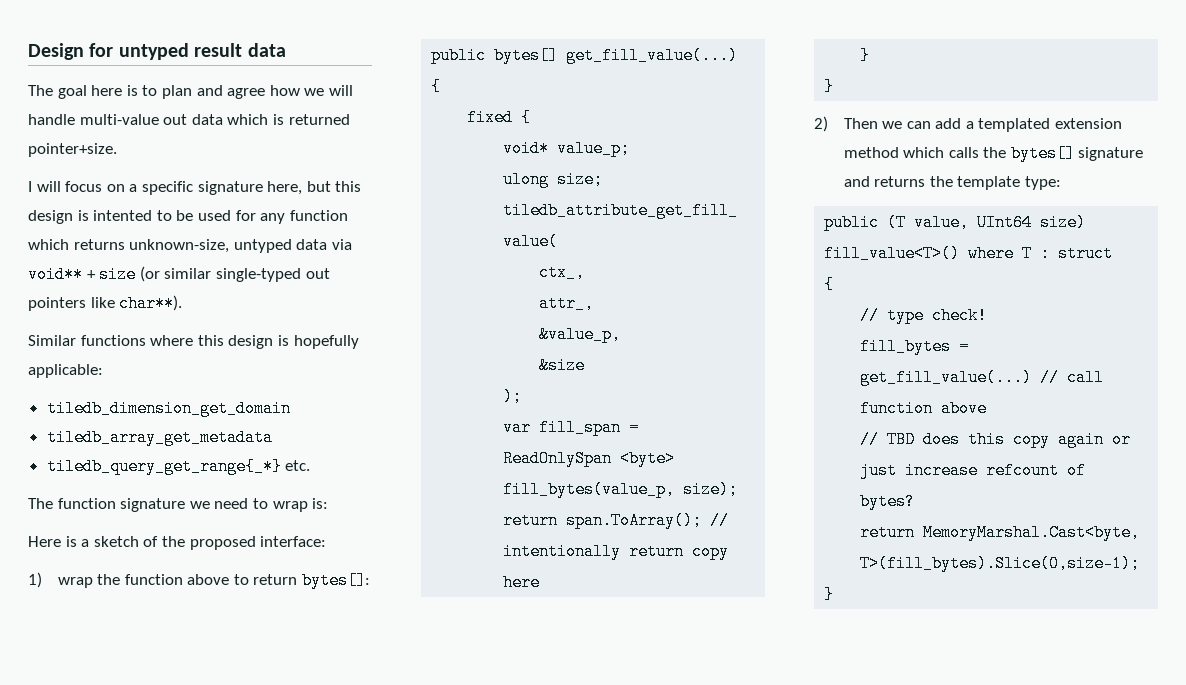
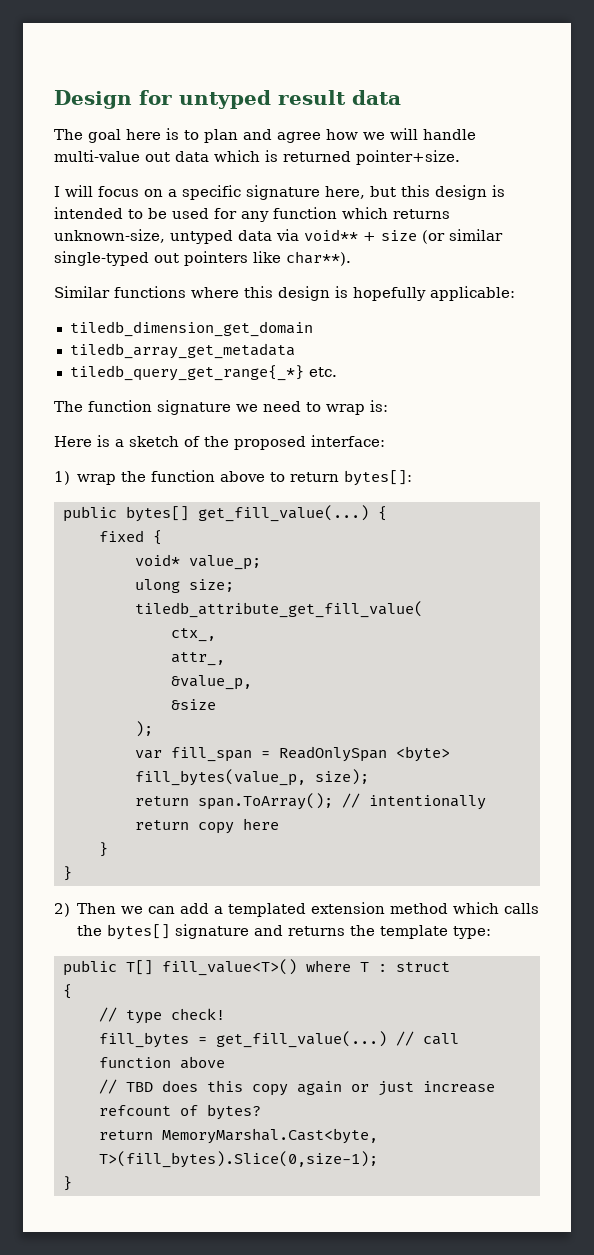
- I will focus on a specific signature here, but this design is intented to be used for any function which returns unknown-size, untyped data via void** + size (or similar single-typed out pointers like char**).
+ I will focus on a specific signature here, but this design is intended to be used for any function which returns unknown-size, untyped data via void** + size (or similar single-typed out pointers like char**).
- public (T value, UInt64 size) fill_value<T>() where T : struct
+ public T[] fill_value<T>() where T : struct

